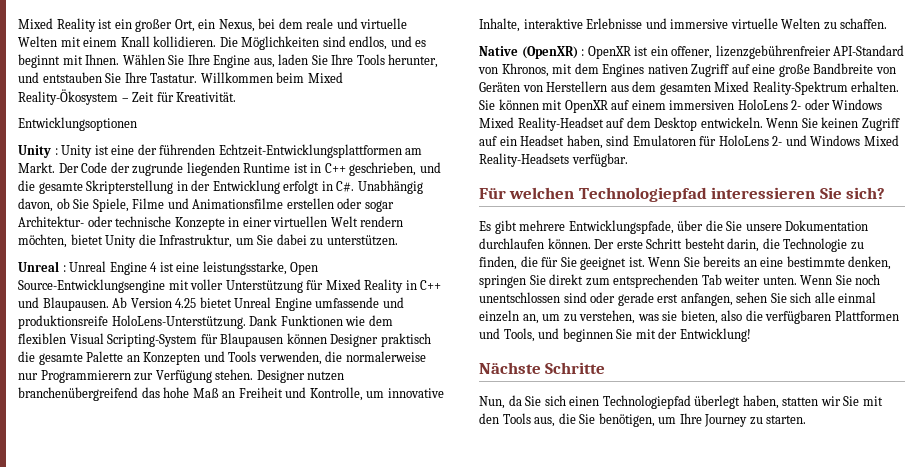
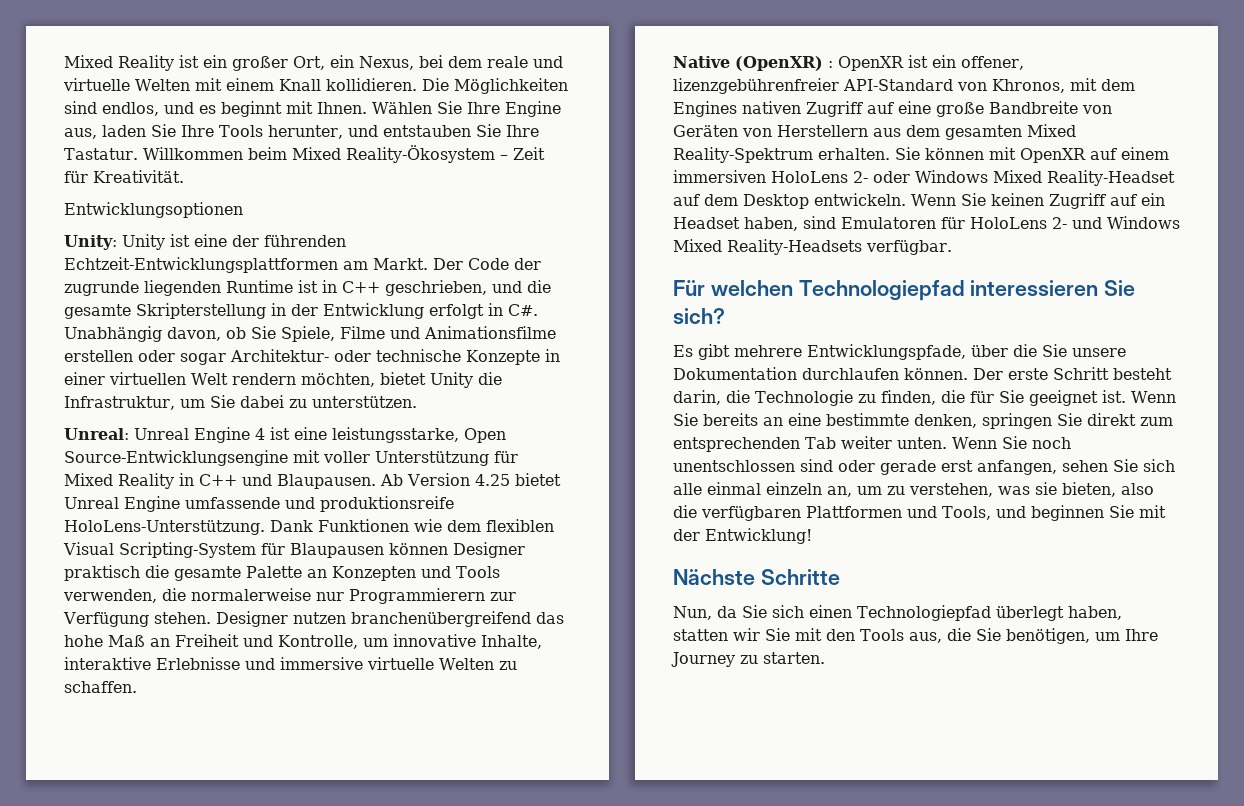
- Unity : Unity ist eine der führenden Echtzeit-Entwicklungsplattformen am Markt.
+ Unity: Unity ist eine der führenden Echtzeit-Entwicklungsplattformen am Markt.
- Unreal : Unreal Engine 4 ist eine leistungsstarke, Open Source-Entwicklungsengine mit voller Unterstützung für Mixed Reality in C++ und Blaupausen.
+ Unreal: Unreal Engine 4 ist eine leistungsstarke, Open Source-Entwicklungsengine mit voller Unterstützung für Mixed Reality in C++ und Blaupausen.

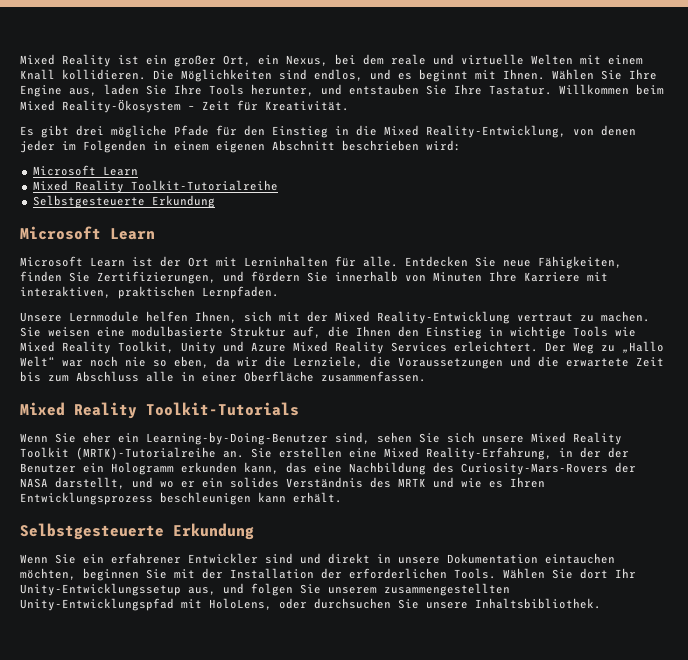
- Entwicklungsoptionen
- Unity: Unity ist eine der führenden Echtzeit-Entwicklungsplattformen am Markt. Der Code der zugrunde liegenden Runtime ist in C++ geschrieben, und die gesamte Skripterstellung in der Entwicklung erfolgt in C#. Unabhängig davon, ob Sie Spiele, Filme und Animationsfilme erstellen oder sogar Architektur- oder technische Konzepte in einer virtuellen Welt rendern möchten, bietet Unity die Infrastruktur, um Sie dabei zu unterstützen.
- Unreal: Unreal Engine 4 ist eine leistungsstarke, Open Source-Entwicklungsengine mit voller Unterstützung für Mixed Reality in C++ und Blaupausen. Ab Version 4.25 bietet Unreal Engine umfassende und produktionsreife HoloLens-Unterstützung. Dank Funktionen wie dem flexiblen Visual Scripting-System für Blaupausen können Designer praktisch die gesamte Palette an Konzepten und Tools verwenden, die normalerweise nur Programmierern zur Verfügung stehen. Designer nutzen branchenübergreifend das hohe Maß an Freiheit und Kontrolle, um innovative Inhalte, interaktive Erlebnisse und immersive virtuelle Welten zu schaffen.
- Native (OpenXR) : OpenXR ist ein offener, lizenzgebührenfreier API-Standard von Khronos, mit dem Engines nativen Zugriff auf eine große Bandbreite von Geräten von Herstellern aus dem gesamten Mixed Reality-Spektrum erhalten. Sie können mit OpenXR auf einem immersiven HoloLens 2- oder Windows Mixed Reality-Headset auf dem Desktop entwickeln. Wenn Sie keinen Zugriff auf ein Headset haben, sind Emulatoren für HoloLens 2- und Windows Mixed Reality-Headsets verfügbar.
- Für welchen Technologiepfad interessieren Sie sich?
- Es gibt mehrere Entwicklungspfade, über die Sie unsere Dokumentation durchlaufen können. Der erste Schritt besteht darin, die Technologie zu finden, die für Sie geeignet ist. Wenn Sie bereits an eine bestimmte denken, springen Sie direkt zum entsprechenden Tab weiter unten. Wenn Sie noch unentschlossen sind oder gerade erst anfangen, sehen Sie sich alle einmal einzeln an, um zu verstehen, was sie bieten, also die verfügbaren Plattformen und Tools, und beginnen Sie mit der Entwicklung!
- Nächste Schritte
- Nun, da Sie sich einen Technologiepfad überlegt haben, statten wir Sie mit den Tools aus, die Sie benötigen, um Ihre Journey zu starten.
+ Es gibt drei mögliche Pfade für den Einstieg in die Mixed Reality-Entwicklung, von denen jeder im Folgenden in einem eigenen Abschnitt beschrieben wird:
+ Microsoft Learn
+ Mixed Reality Toolkit-Tutorialreihe
+ Selbstgesteuerte Erkundung
+ Microsoft Learn
+ Microsoft Learn ist der Ort mit Lerninhalten für alle. Entdecken Sie neue Fähigkeiten, finden Sie Zertifizierungen, und fördern Sie innerhalb von Minuten Ihre Karriere mit interaktiven, praktischen Lernpfaden.
+ Unsere Lernmodule helfen Ihnen, sich mit der Mixed Reality-Entwicklung vertraut zu machen. Sie weisen eine modulbasierte Struktur auf, die Ihnen den Einstieg in wichtige Tools wie Mixed Reality Toolkit, Unity und Azure Mixed Reality Services erleichtert. Der Weg zu „Hallo Welt“ war noch nie so eben, da wir die Lernziele, die Voraussetzungen und die erwartete Zeit bis zum Abschluss alle in einer Oberfläche zusammenfassen.
+ Mixed Reality Toolkit-Tutorials
+ Wenn Sie eher ein Learning-by-Doing-Benutzer sind, sehen Sie sich unsere Mixed Reality Toolkit (MRTK)-Tutorialreihe an. Sie erstellen eine Mixed Reality-Erfahrung, in der der Benutzer ein Hologramm erkunden kann, das eine Nachbildung des Curiosity-Mars-Rovers der NASA darstellt, und wo er ein solides Verständnis des MRTK und wie es Ihren Entwicklungsprozess beschleunigen kann erhält.
+ Selbstgesteuerte Erkundung
+ Wenn Sie ein erfahrener Entwickler sind und direkt in unsere Dokumentation eintauchen möchten, beginnen Sie mit der Installation der erforderlichen Tools. Wählen Sie dort Ihr Unity-Entwicklungssetup aus, und folgen Sie unserem zusammengestellten Unity-Entwicklungspfad mit HoloLens, oder durchsuchen Sie unsere Inhaltsbibliothek.

